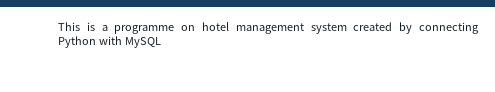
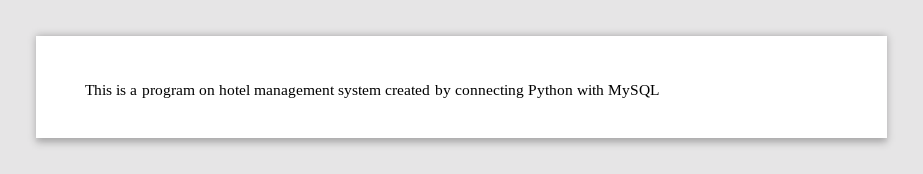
- This is a programme on hotel management system created by connecting Python with MySQL
+ This is a program on hotel management system created by connecting Python with MySQL

